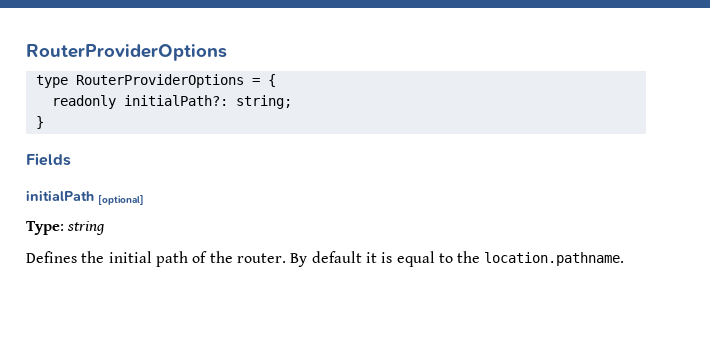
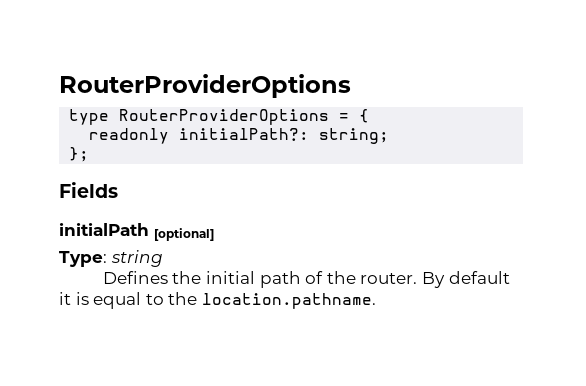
- }
+ };

